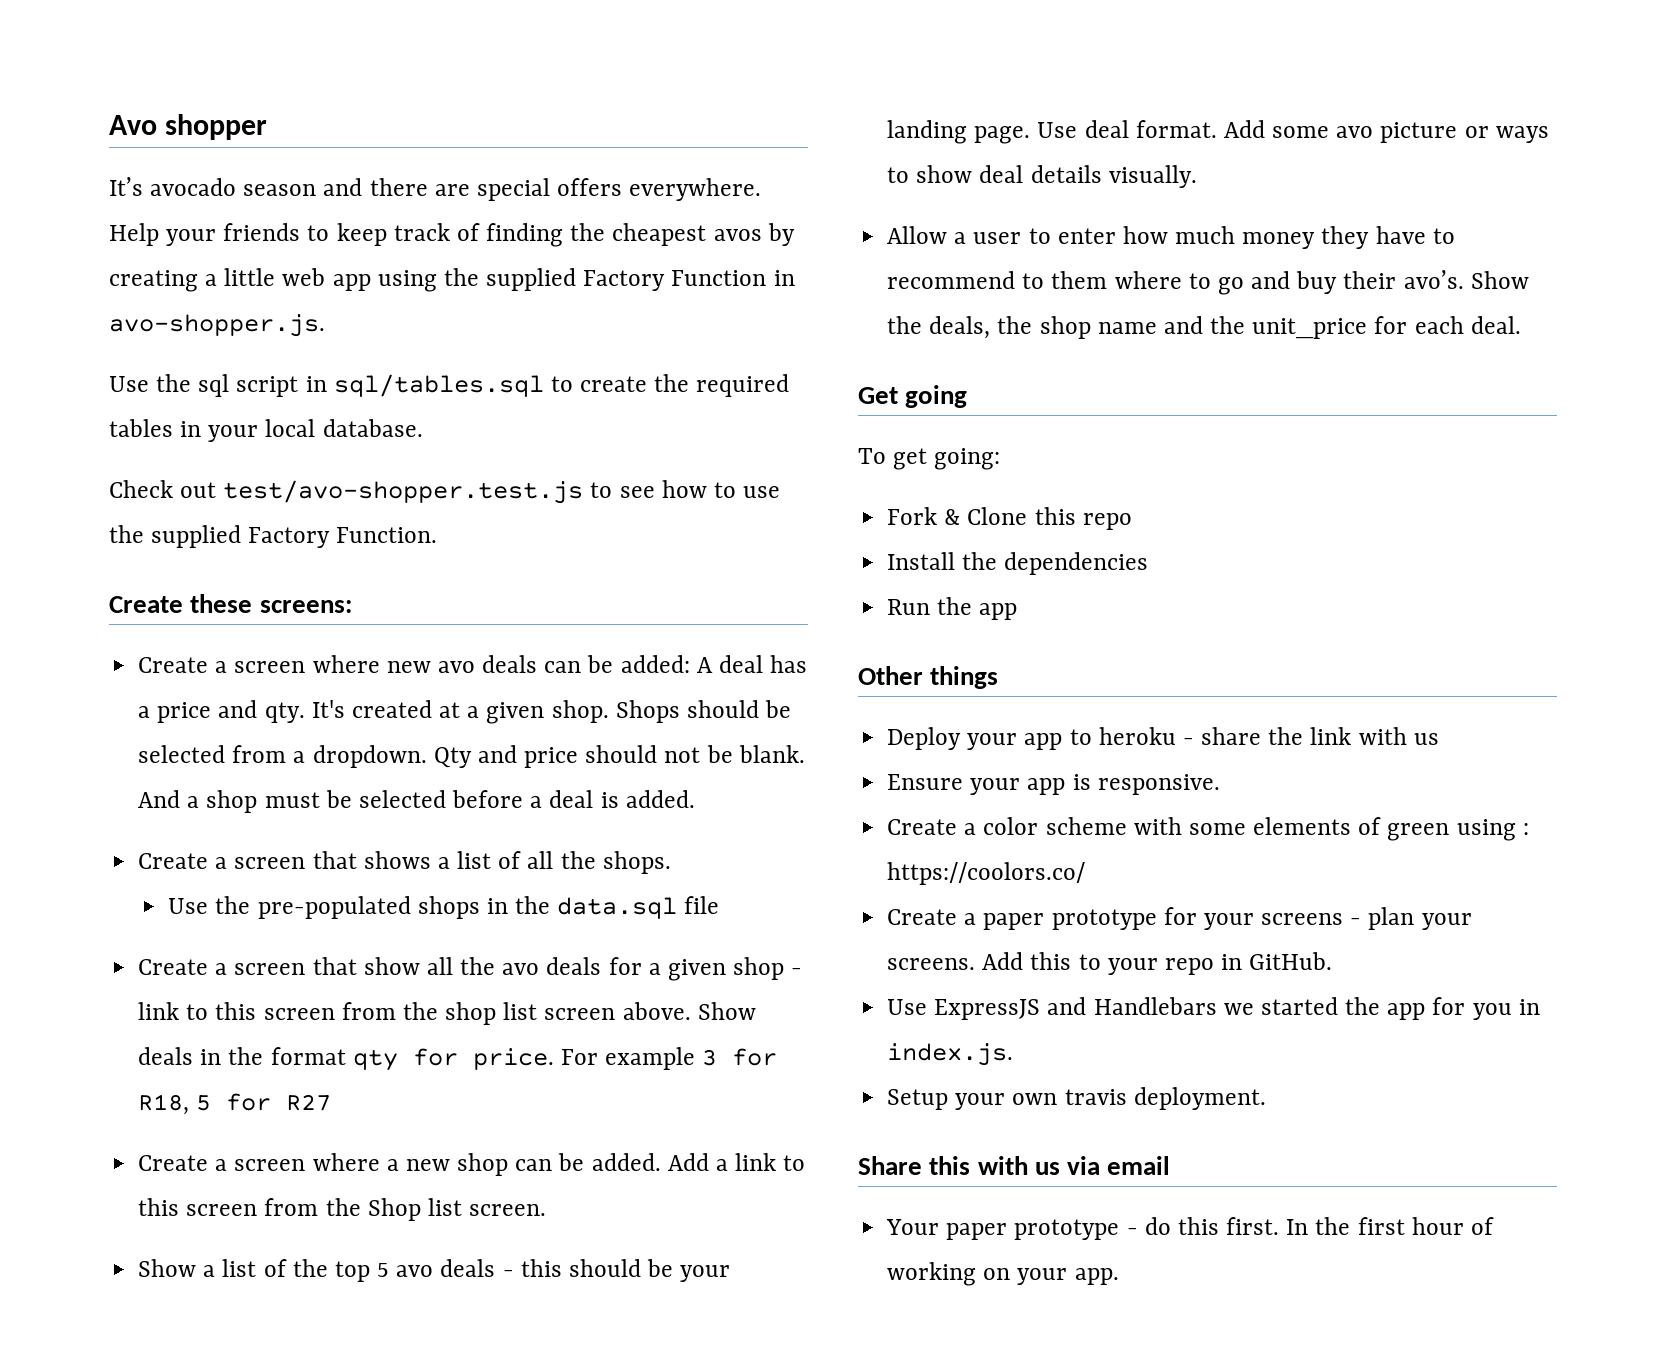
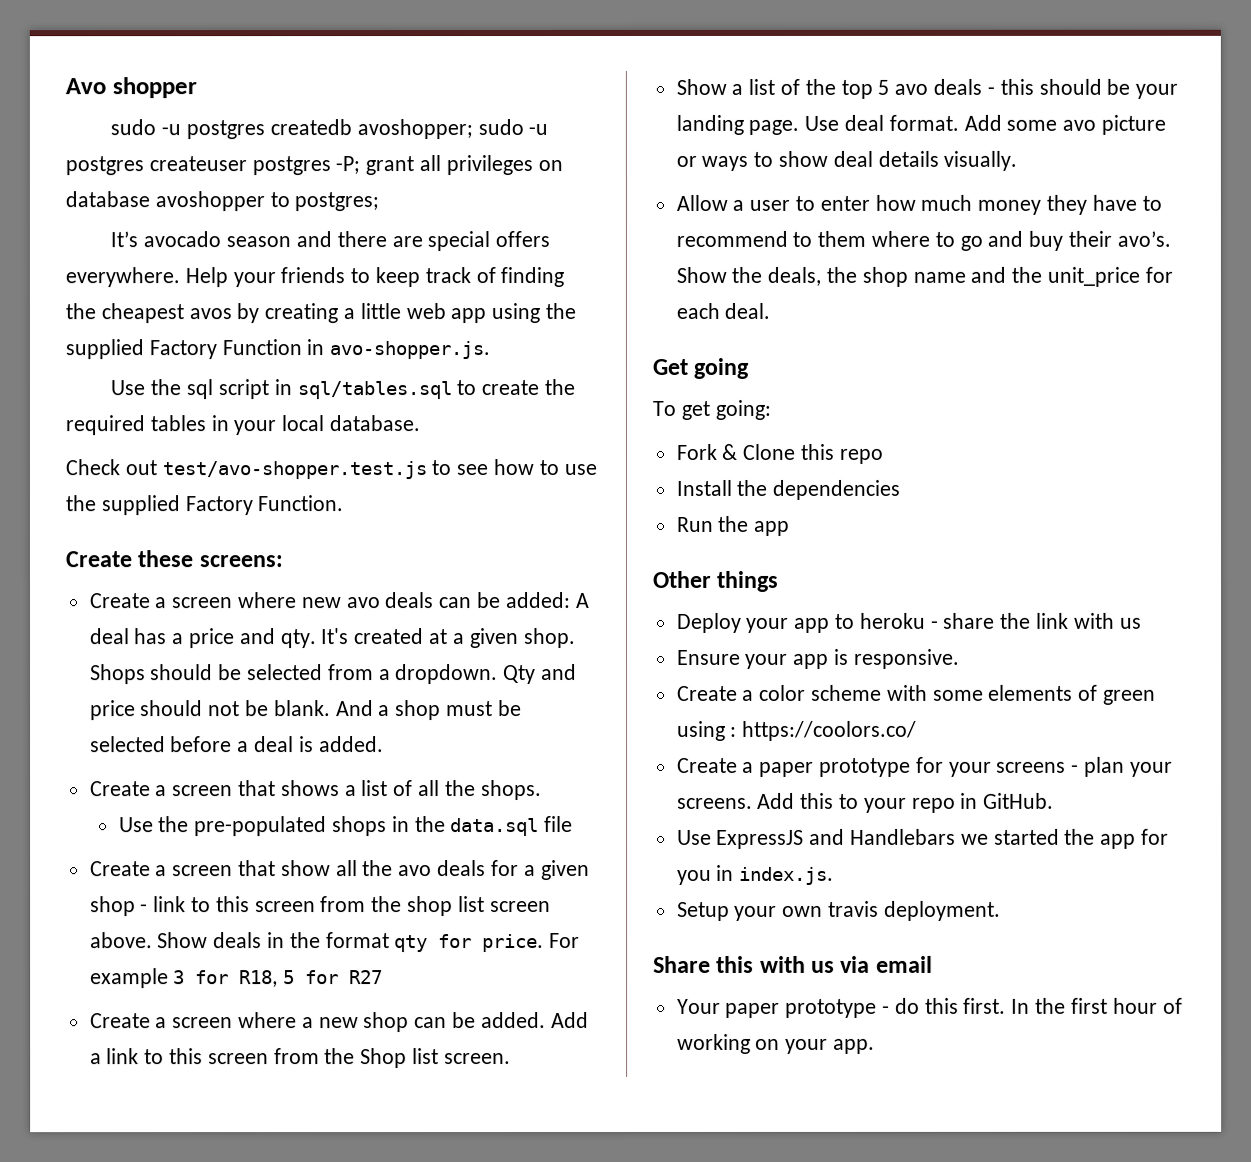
+ sudo -u postgres createdb avoshopper; sudo -u postgres createuser postgres -P; grant all privileges on database avoshopper to postgres;

